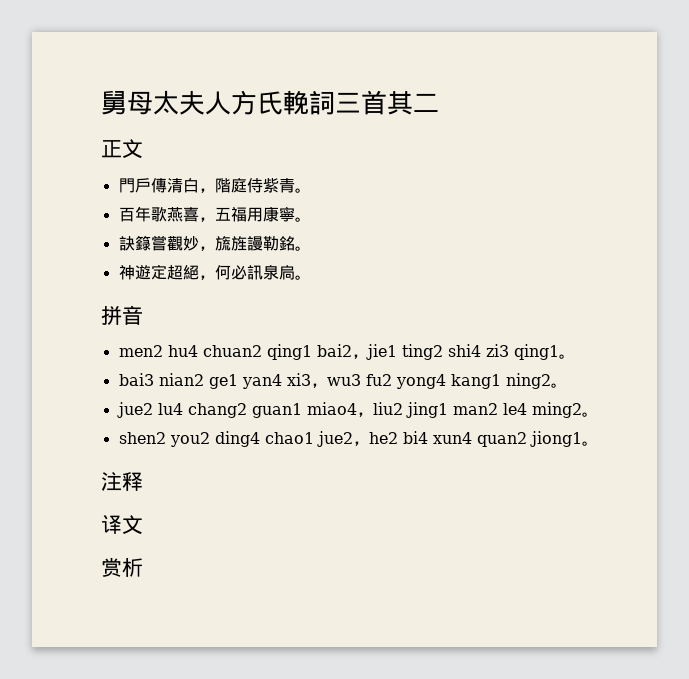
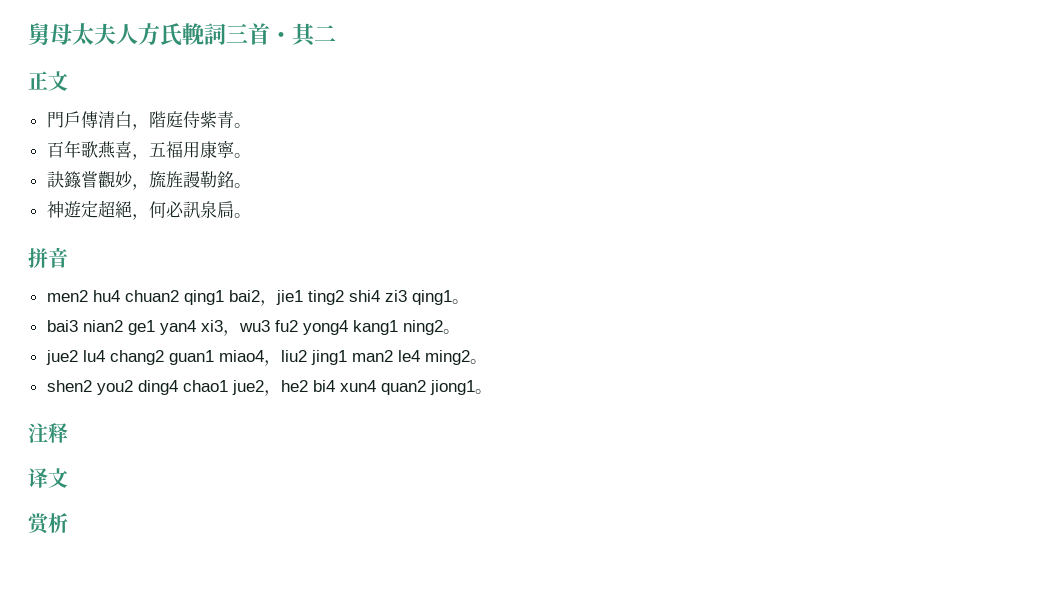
- 舅母太夫人方氏輓詞三首其二
+ 舅母太夫人方氏輓詞三首・其二

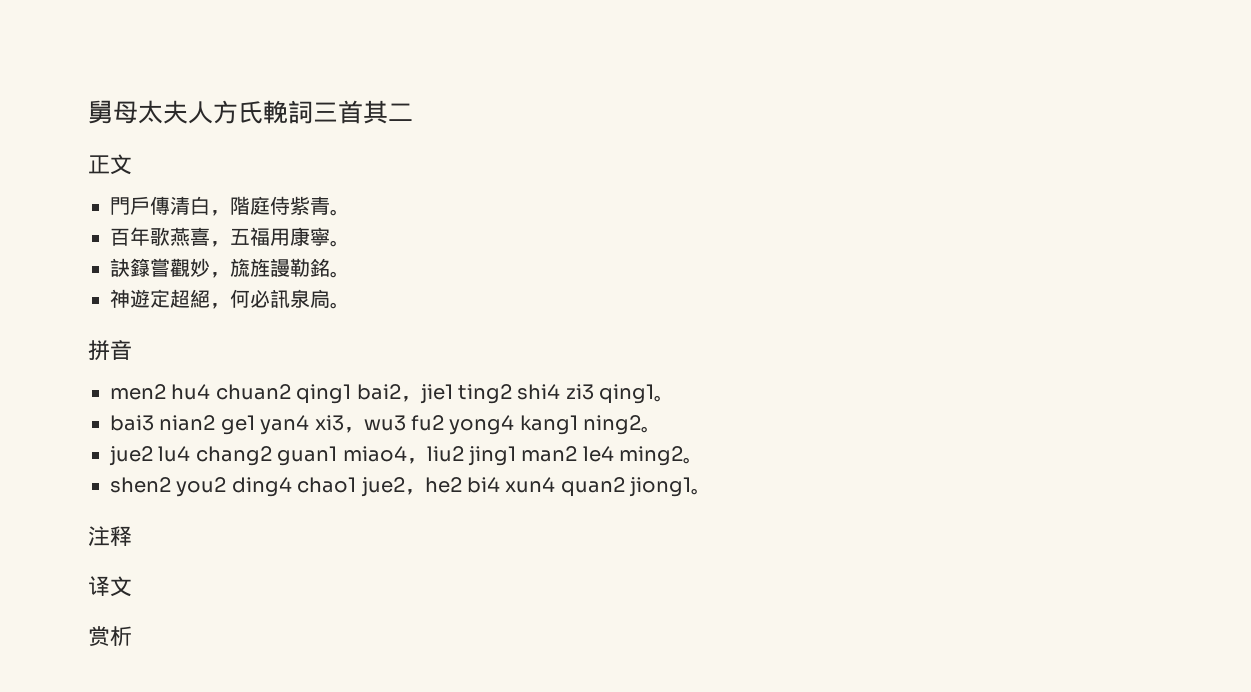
- 舅母太夫人方氏輓詞三首・其二
+ 舅母太夫人方氏輓詞三首其二

